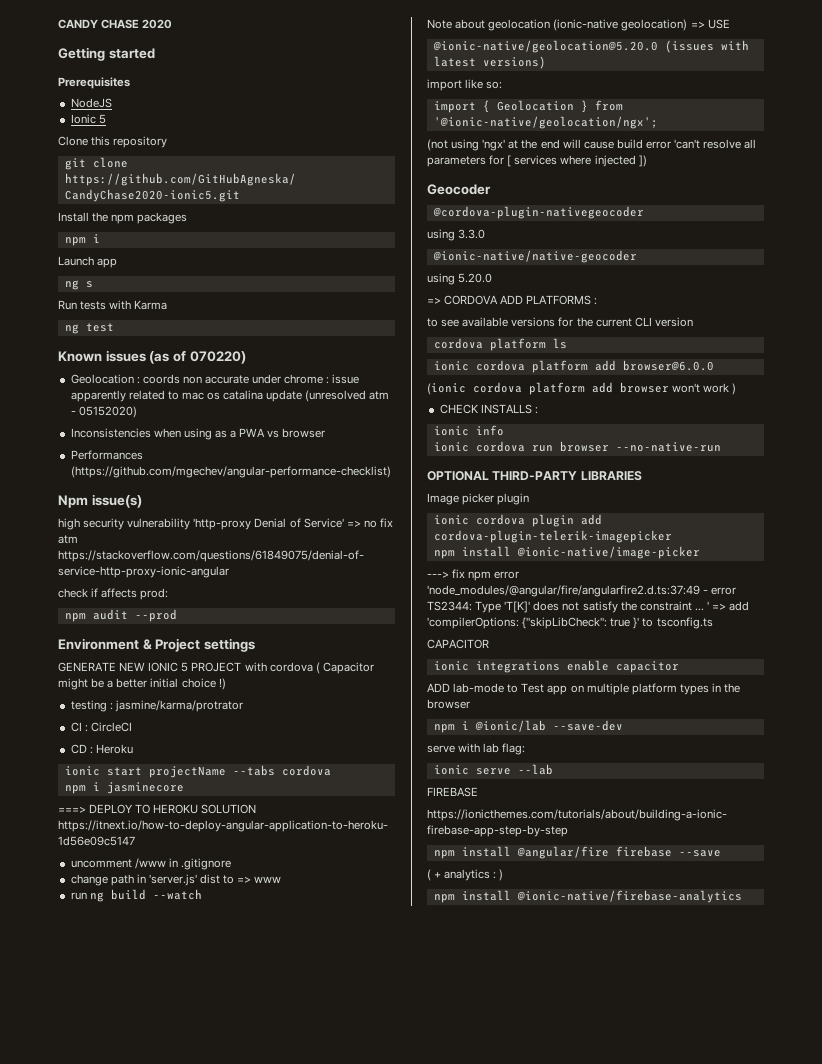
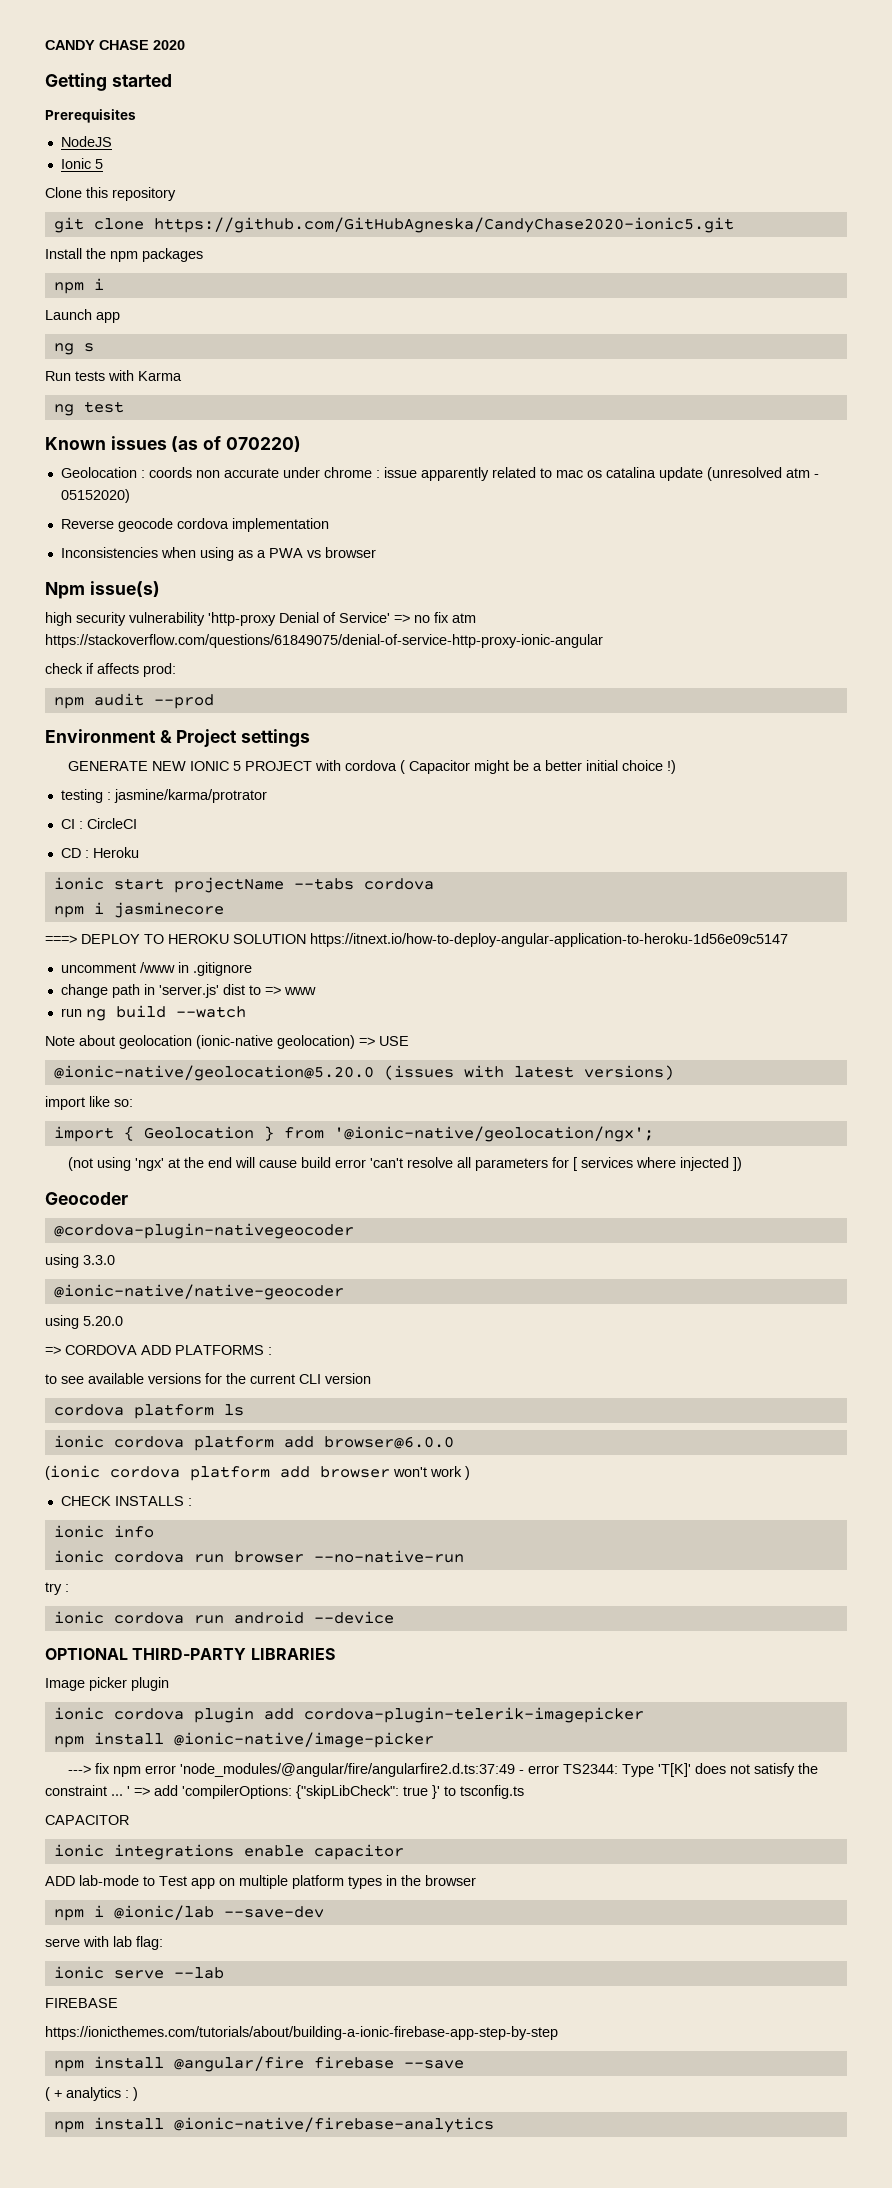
+ Reverse geocode cordova implementation
- Performances (https://github.com/mgechev/angular-performance-checklist)
+ try :
+ ionic cordova run android --device

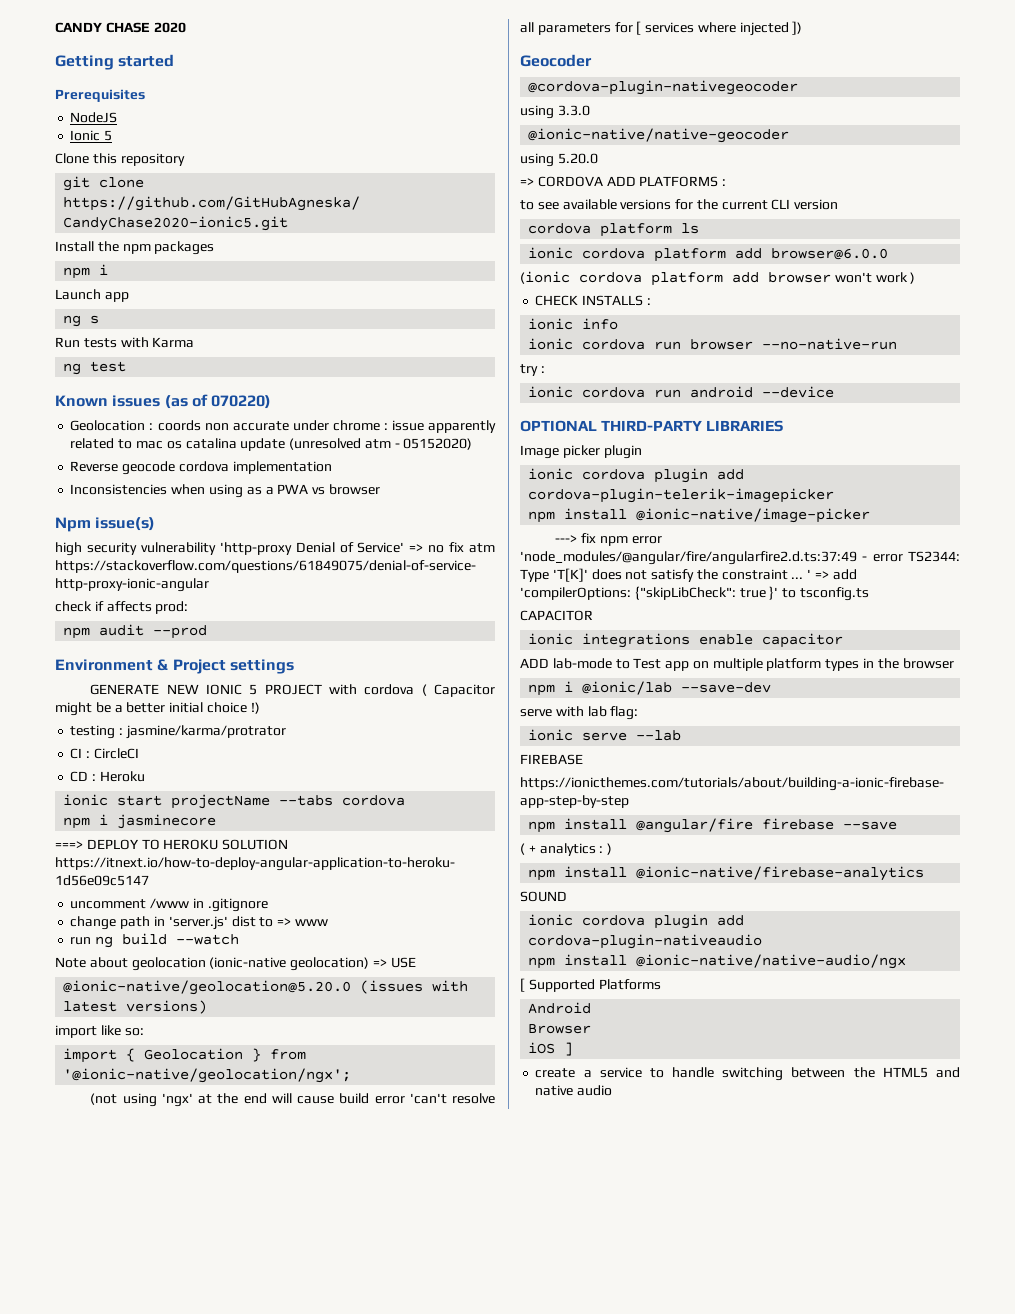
+ SOUND
+ ionic cordova plugin add cordova-plugin-nativeaudio
+ npm install @ionic-native/native-audio/ngx
+ [ Supported Platforms
+ Android
+ Browser
+ iOS ]
+ create a service to handle switching between the HTML5 and native audio

